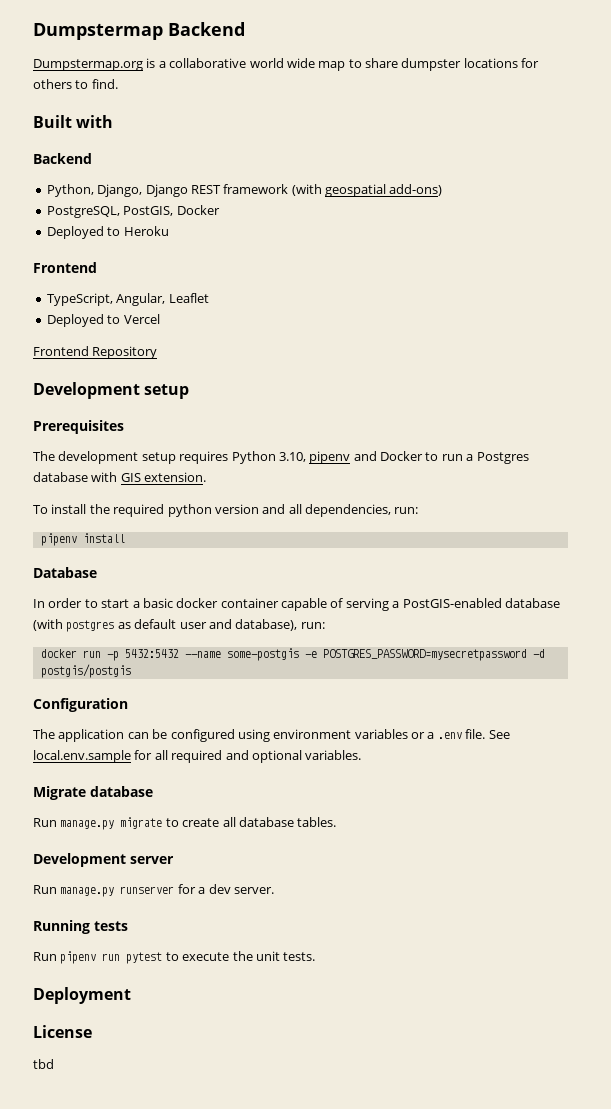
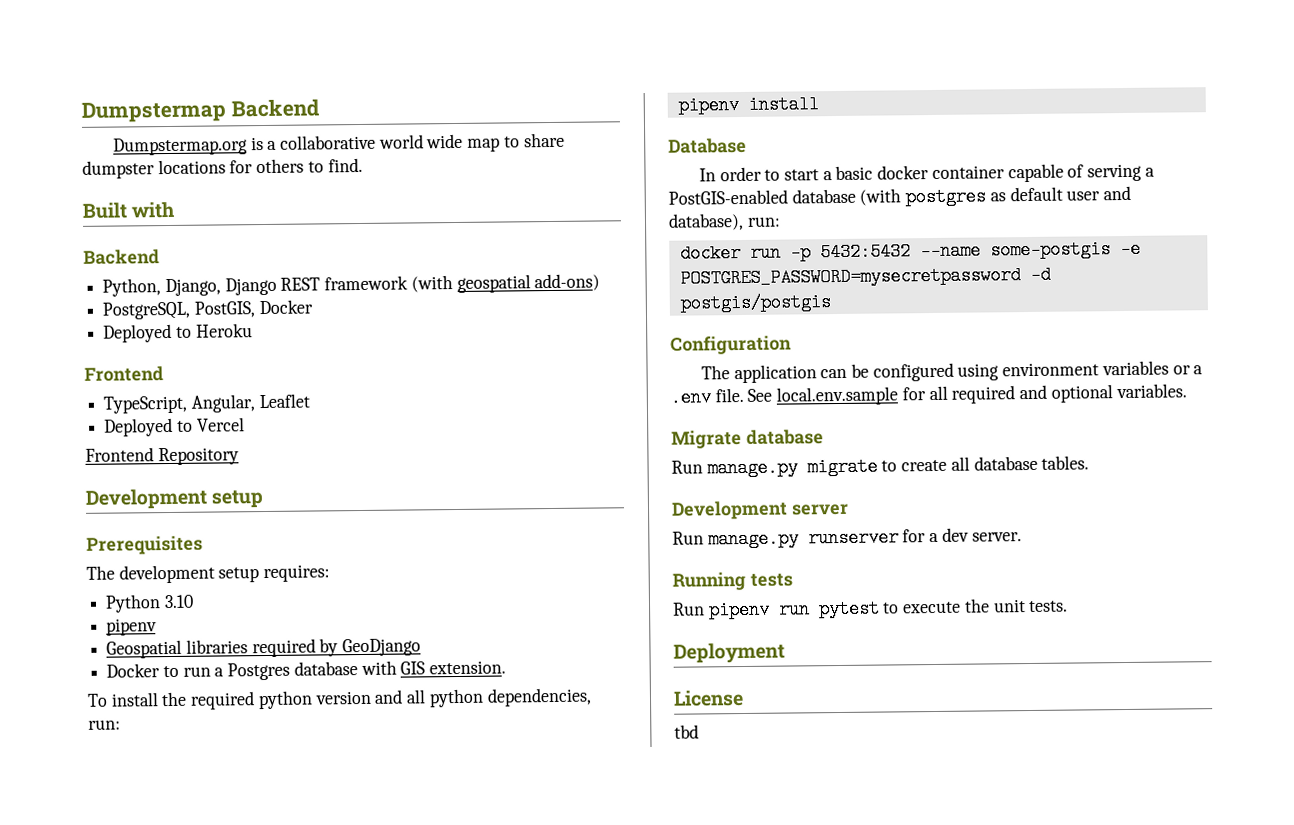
- The development setup requires Python 3.10, pipenv and Docker to run a Postgres database with GIS extension.
+ The development setup requires:
+ Python 3.10
+ pipenv
+ Geospatial libraries required by GeoDjango
+ Docker to run a Postgres database with GIS extension.
- To install the required python version and all dependencies, run:
+ To install the required python version and all python dependencies, run:

